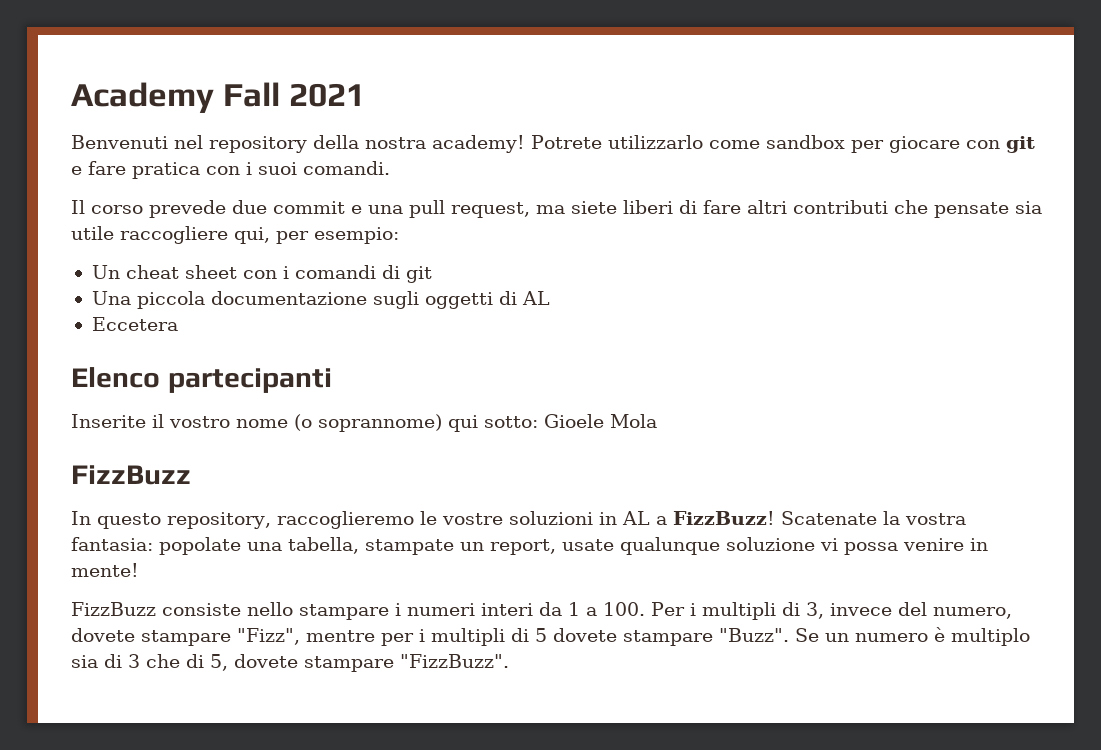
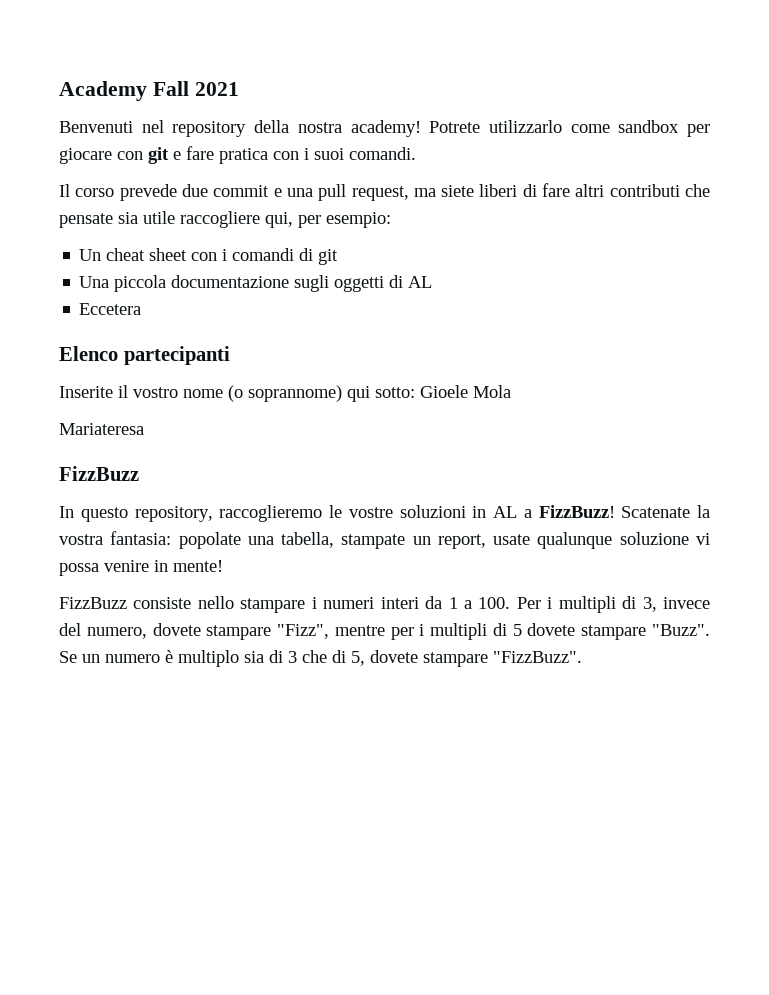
+ Mariateresa

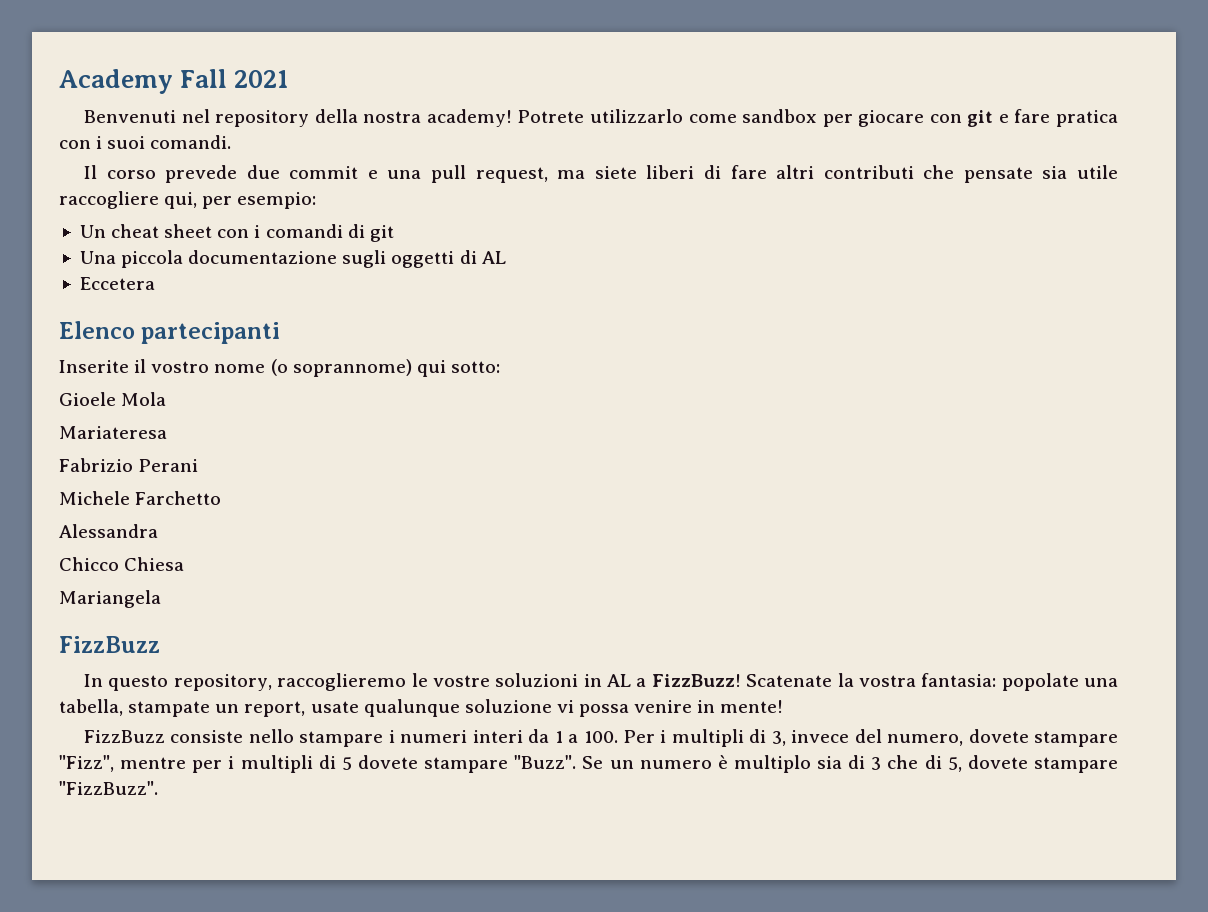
- Inserite il vostro nome (o soprannome) qui sotto: Gioele Mola
+ Inserite il vostro nome (o soprannome) qui sotto:
+ Gioele Mola
+ Fabrizio Perani
+ Michele Farchetto
+ Alessandra
+ Chicco Chiesa
+ Mariangela

